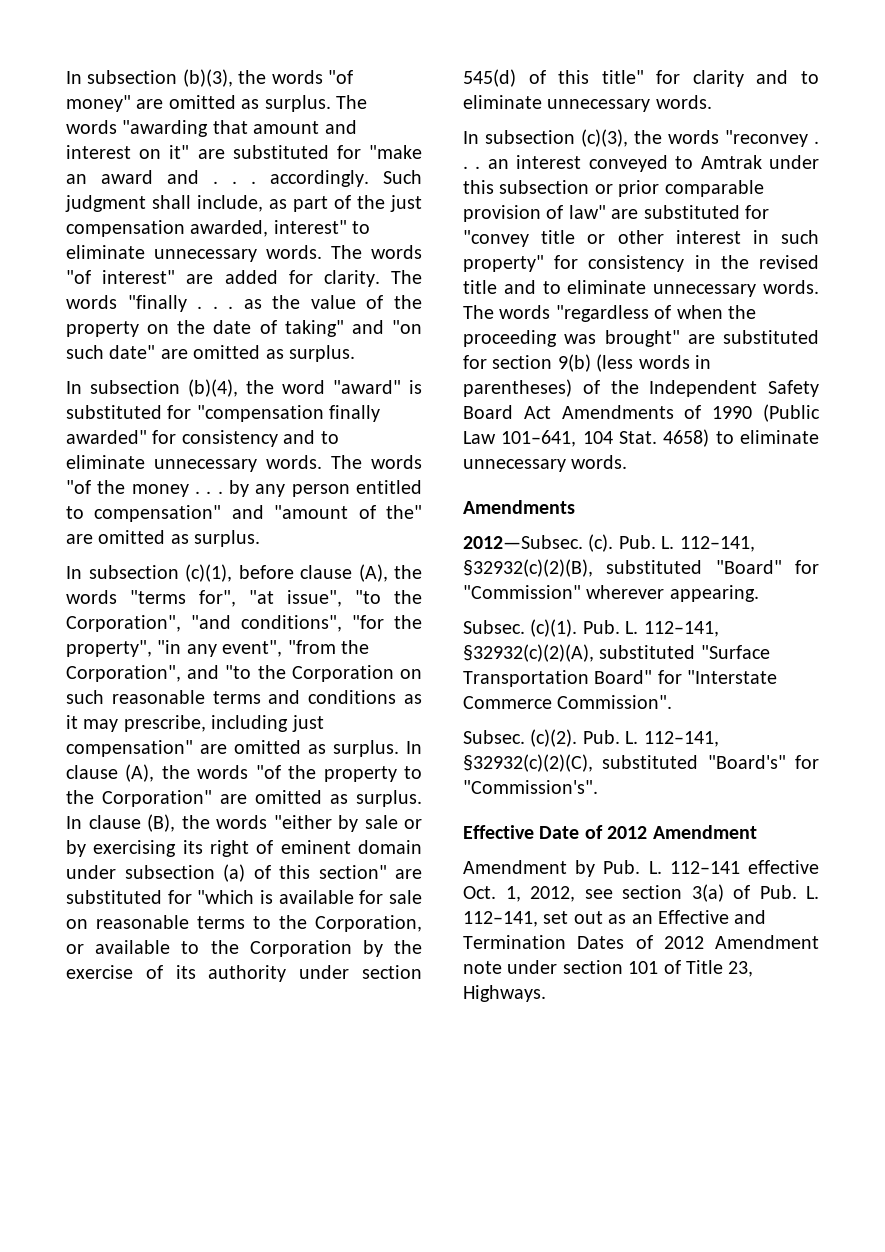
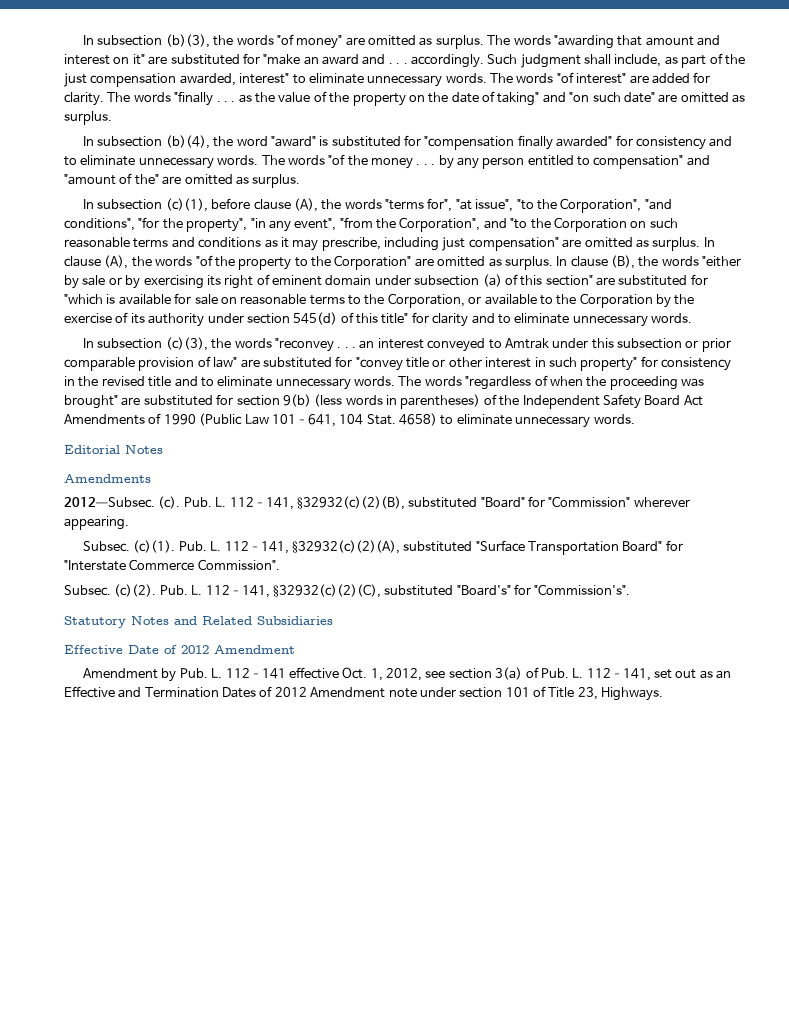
+ Editorial Notes
+ Statutory Notes and Related Subsidiaries

